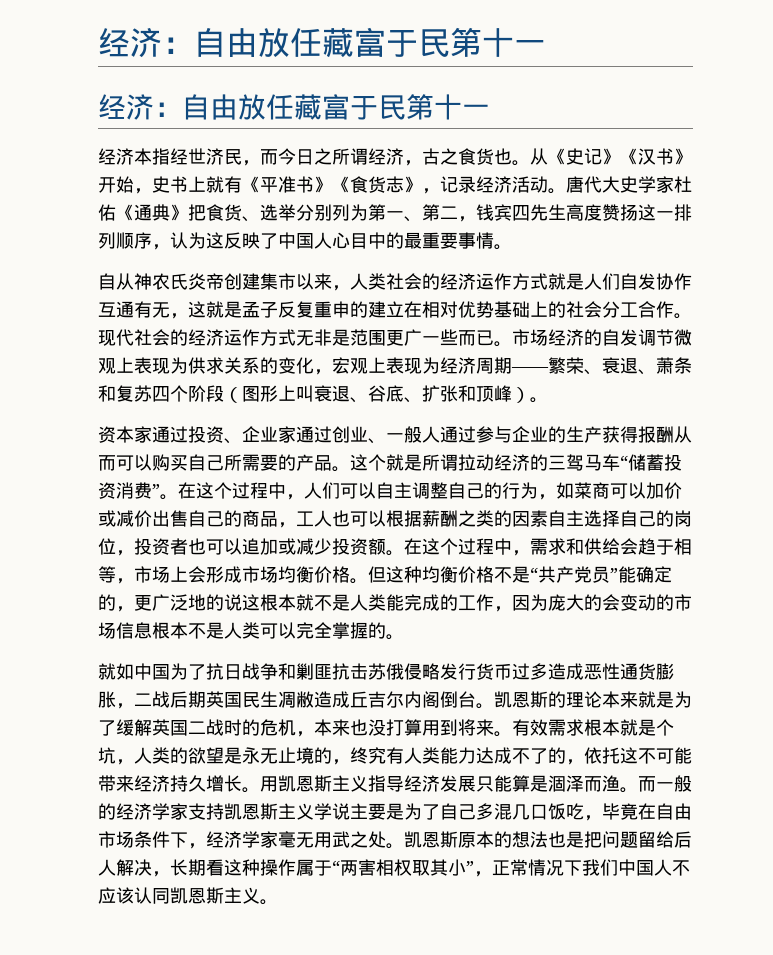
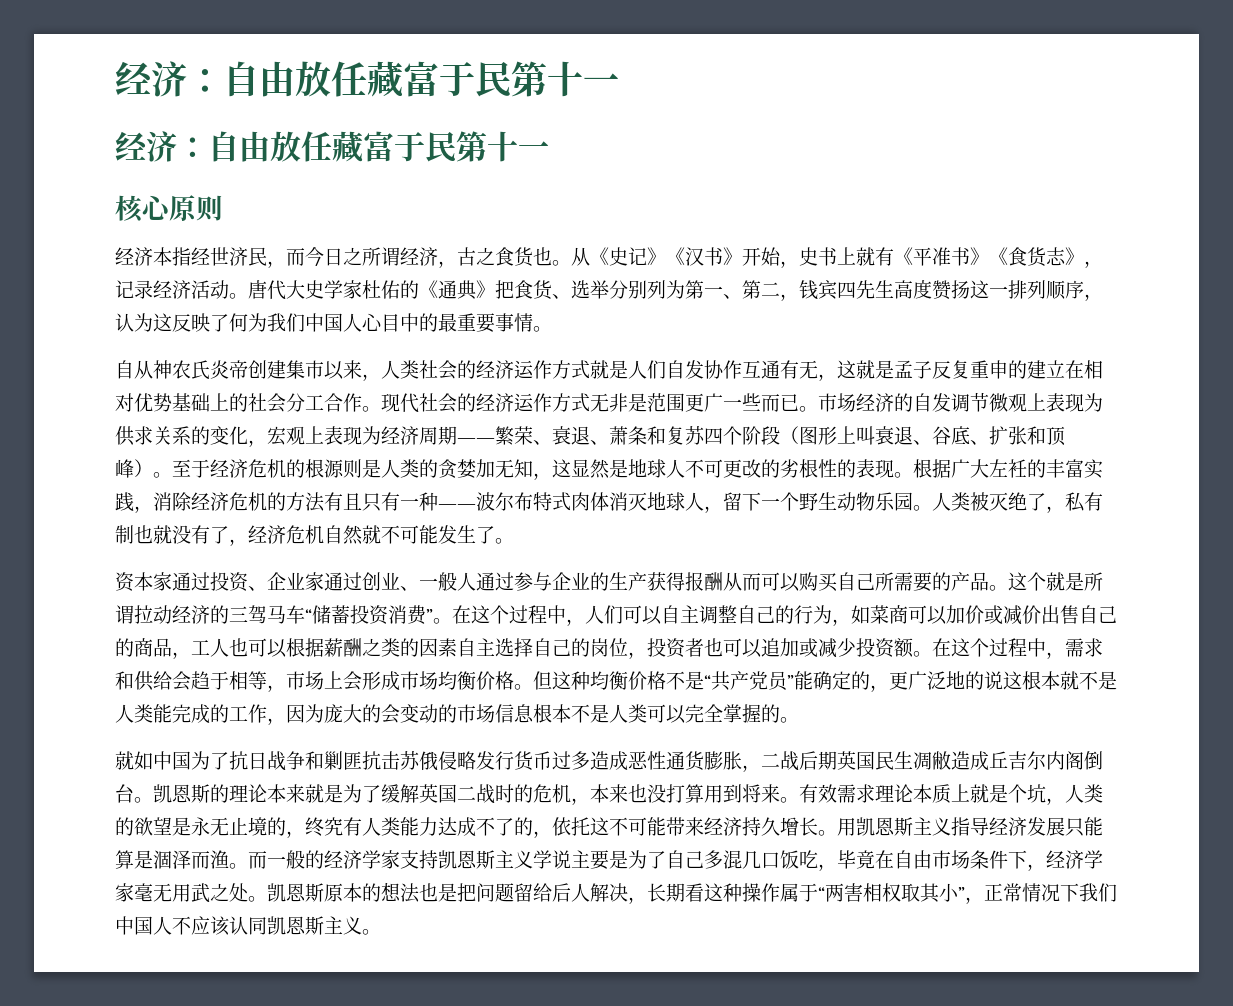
+ 核心原则
- 唐代大史学家杜佑《通典》把食货、选举分别列为第一、第二，钱宾四先生高度赞扬这一排列顺序，认为这反映了中国人心目中的最重要事情。
+ 唐代大史学家杜佑的《通典》把食货、选举分别列为第一、第二，钱宾四先生高度赞扬这一排列顺序，认为这反映了何为我们中国人心目中的最重要事情。
+ 至于经济危机的根源则是人类的贪婪加无知，这显然是地球人不可更改的劣根性的表现。根据广大左衽的丰富实践，消除经济危机的方法有且只有一种——波尔布特式肉体消灭地球人，留下一个野生动物乐园。人类被灭绝了，私有制也就没有了，经济危机自然就不可能发生了。
- 有效需求根本就是个坑，人类的欲望是永无止境的，终究有人类能力达成不了的，依托这不可能带来经济持久增长。
+ 有效需求理论本质上就是个坑，人类的欲望是永无止境的，终究有人类能力达成不了的，依托这不可能带来经济持久增长。

